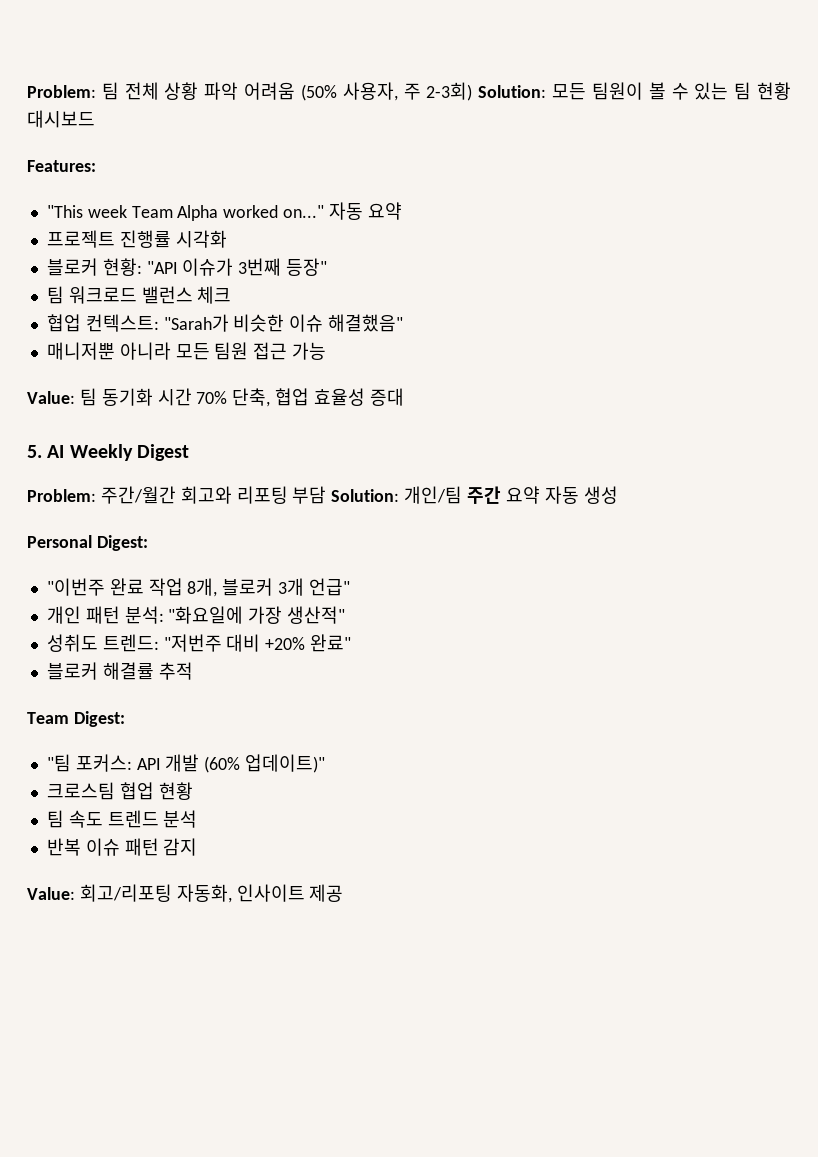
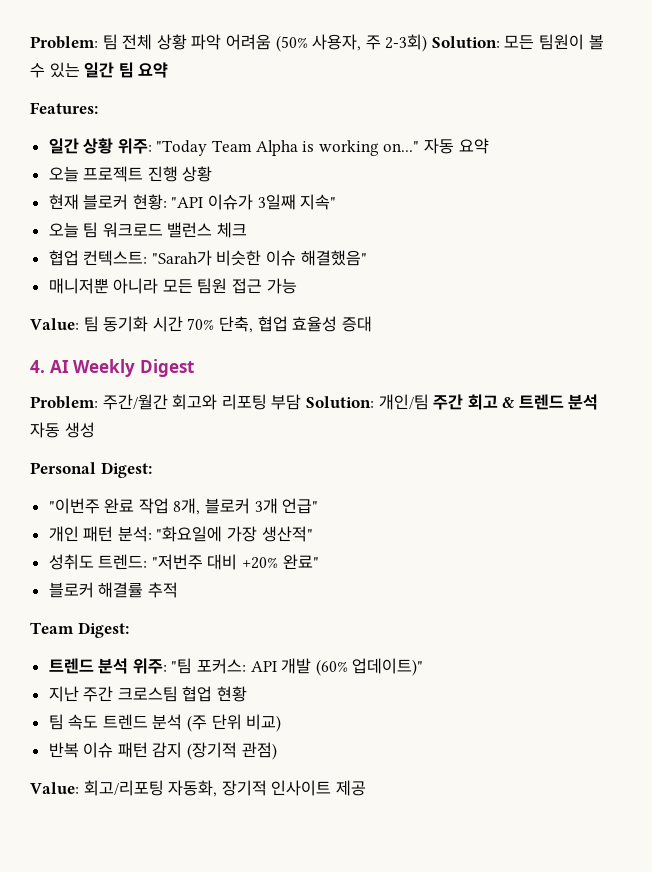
- Problem: 팀 전체 상황 파악 어려움 (50% 사용자, 주 2-3회) Solution: 모든 팀원이 볼 수 있는 팀 현황 대시보드
+ Problem: 팀 전체 상황 파악 어려움 (50% 사용자, 주 2-3회) Solution: 모든 팀원이 볼 수 있는 일간 팀 요약
  Features:
- "This week Team Alpha worked on..." 자동 요약
- 프로젝트 진행률 시각화
- 블로커 현황: "API 이슈가 3번째 등장"
- 팀 워크로드 밸런스 체크
+ 일간 상황 위주: "Today Team Alpha is working on..." 자동 요약
+ 오늘 프로젝트 진행 상황
+ 현재 블로커 현황: "API 이슈가 3일째 지속"
+ 오늘 팀 워크로드 밸런스 체크
- 5. AI Weekly Digest
+ 4. AI Weekly Digest
- Problem: 주간/월간 회고와 리포팅 부담 Solution: 개인/팀 주간 요약 자동 생성
+ Problem: 주간/월간 회고와 리포팅 부담 Solution: 개인/팀 주간 회고 & 트렌드 분석 자동 생성
- "팀 포커스: API 개발 (60% 업데이트)"
+ 트렌드 분석 위주: "팀 포커스: API 개발 (60% 업데이트)"
- 크로스팀 협업 현황
+ 지난 주간 크로스팀 협업 현황
- 팀 속도 트렌드 분석
+ 팀 속도 트렌드 분석 (주 단위 비교)
- 반복 이슈 패턴 감지
+ 반복 이슈 패턴 감지 (장기적 관점)
- Value: 회고/리포팅 자동화, 인사이트 제공
+ Value: 회고/리포팅 자동화, 장기적 인사이트 제공

